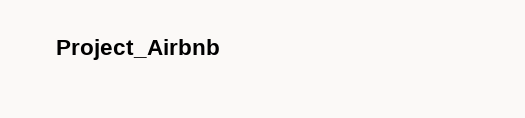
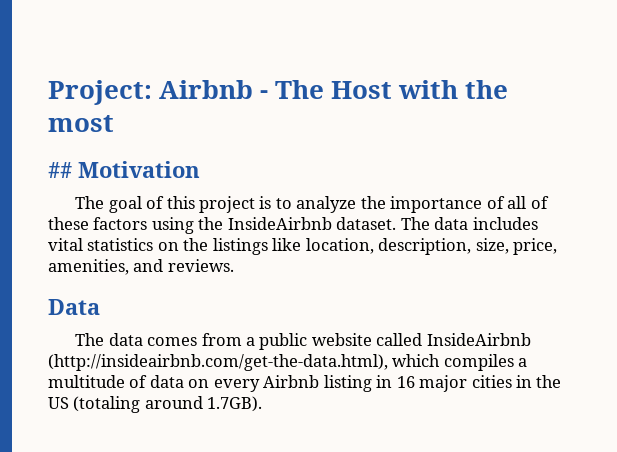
- Project_Airbnb
+ Project: Airbnb - The Host with the most
+ ## Motivation
+ The goal of this project is to analyze the importance of all of these factors using the InsideAirbnb dataset. The data includes vital statistics on the listings like location, description, size, price, amenities, and reviews.
+ Data
+ The data comes from a public website called InsideAirbnb (http://insideairbnb.com/get-the-data.html), which compiles a multitude of data on every Airbnb listing in 16 major cities in the US (totaling around 1.7GB).

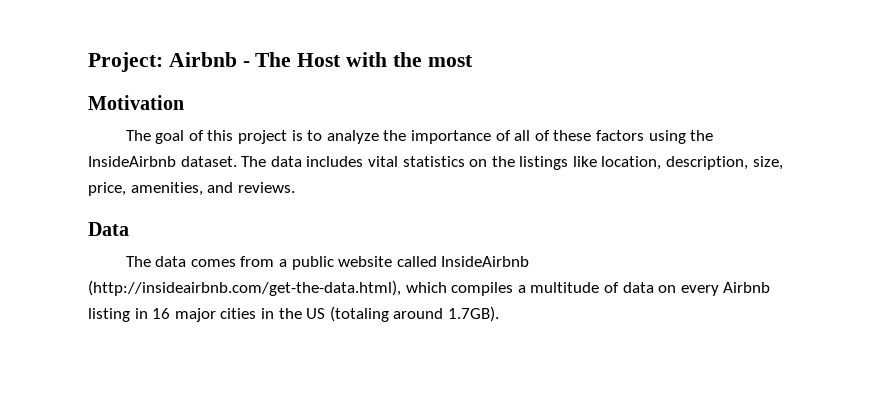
- ## Motivation
+ Motivation

